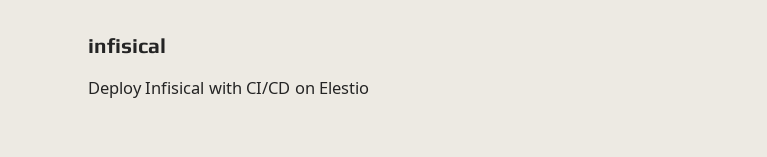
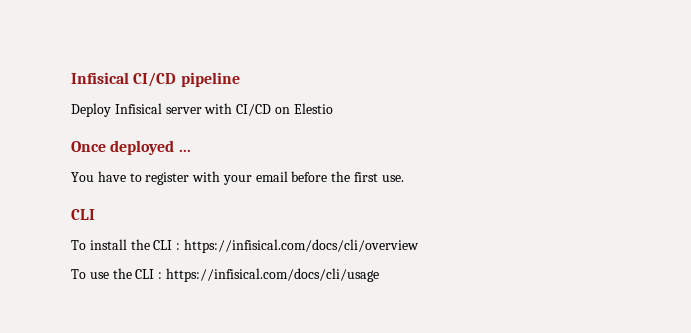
- infisical
+ Infisical CI/CD pipeline
- Deploy Infisical with CI/CD on Elestio
+ Deploy Infisical server with CI/CD on Elestio
+ Once deployed ...
+ You have to register with your email before the first use.
+ CLI
+ To install the CLI : https://infisical.com/docs/cli/overview
+ To use the CLI : https://infisical.com/docs/cli/usage

